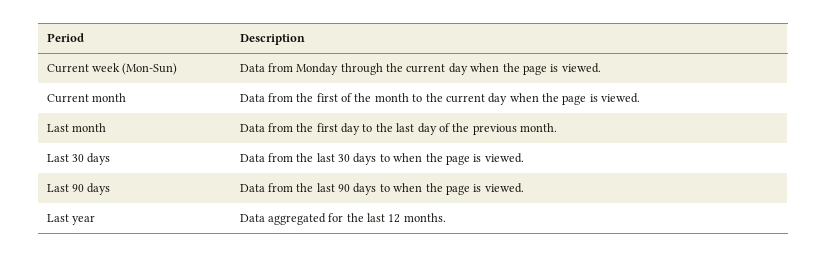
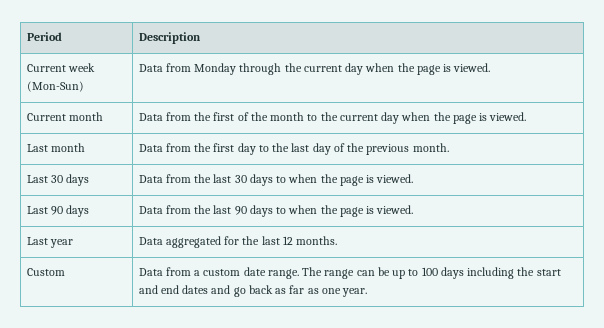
+ Custom | Data from a custom date range. The range can be up to 100 days including the start and end dates and go back as far as one year.

